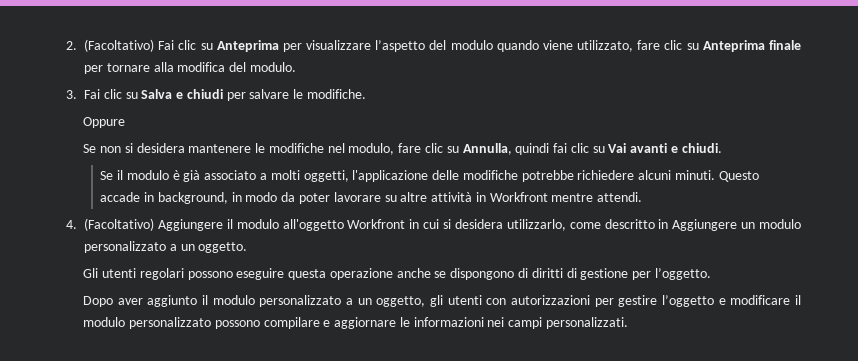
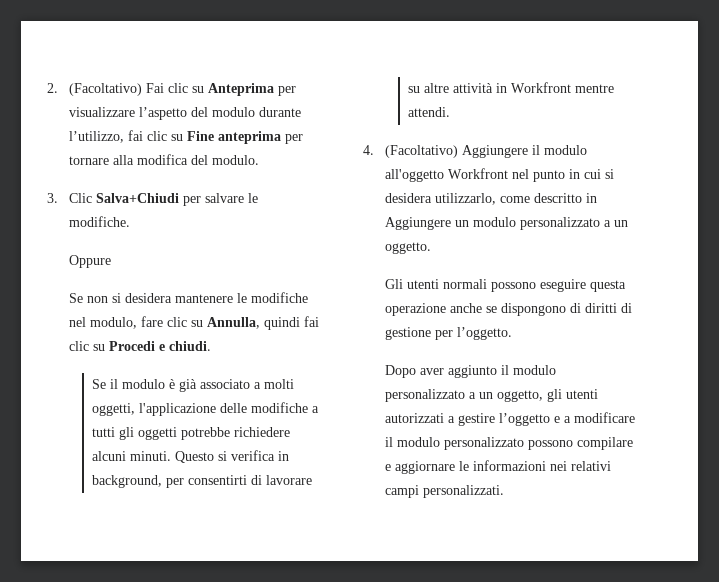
- 2. (Facoltativo) Fai clic su Anteprima per visualizzare l’aspetto del modulo quando viene utilizzato, fare clic su Anteprima finale per tornare alla modifica del modulo.
+ 2. (Facoltativo) Fai clic su Anteprima per visualizzare l’aspetto del modulo durante l’utilizzo, fai clic su Fine anteprima per tornare alla modifica del modulo.
- 3. Fai clic su Salva e chiudi per salvare le modifiche.
+ 3. Clic Salva+Chiudi per salvare le modifiche.
- Se non si desidera mantenere le modifiche nel modulo, fare clic su Annulla, quindi fai clic su Vai avanti e chiudi.
+ Se non si desidera mantenere le modifiche nel modulo, fare clic su Annulla, quindi fai clic su Procedi e chiudi.
- Se il modulo è già associato a molti oggetti, l'applicazione delle modifiche potrebbe richiedere alcuni minuti.
+ Se il modulo è già associato a molti oggetti, l'applicazione delle modifiche a tutti gli oggetti potrebbe richiedere alcuni minuti.
- Questo accade in background, in modo da poter lavorare su altre attività in Workfront mentre attendi.
+ Questo si verifica in background, per consentirti di lavorare su altre attività in Workfront mentre attendi.
- 4. (Facoltativo) Aggiungere il modulo all'oggetto Workfront in cui si desidera utilizzarlo, come descritto in Aggiungere un modulo personalizzato a un oggetto.
+ 4. (Facoltativo) Aggiungere il modulo all'oggetto Workfront nel punto in cui si desidera utilizzarlo, come descritto in Aggiungere un modulo personalizzato a un oggetto.
- Gli utenti regolari possono eseguire questa operazione anche se dispongono di diritti di gestione per l’oggetto.
+ Gli utenti normali possono eseguire questa operazione anche se dispongono di diritti di gestione per l’oggetto.
- Dopo aver aggiunto il modulo personalizzato a un oggetto, gli utenti con autorizzazioni per gestire l’oggetto e modificare il modulo personalizzato possono compilare e aggiornare le informazioni nei campi personalizzati.
+ Dopo aver aggiunto il modulo personalizzato a un oggetto, gli utenti autorizzati a gestire l’oggetto e a modificare il modulo personalizzato possono compilare e aggiornare le informazioni nei relativi campi personalizzati.

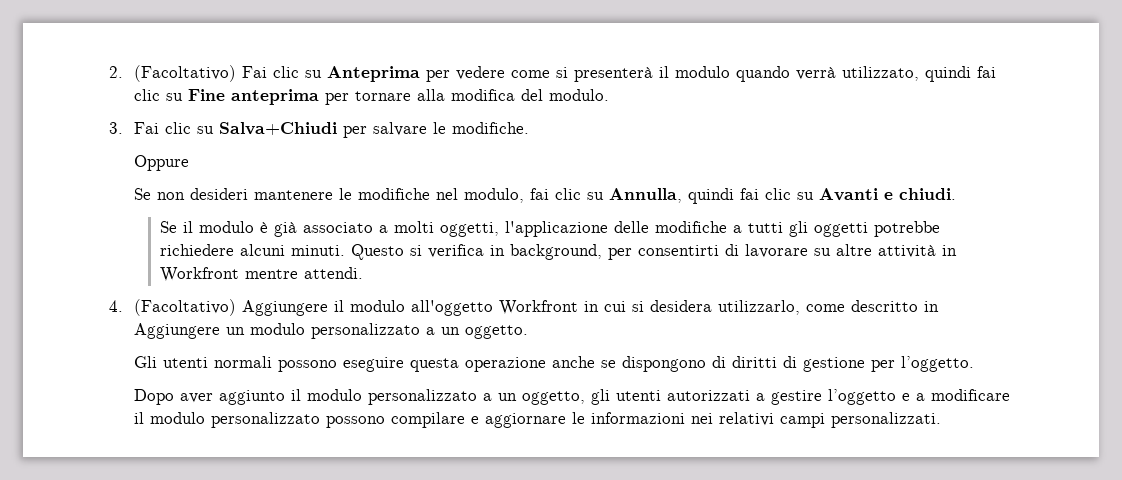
- 2. (Facoltativo) Fai clic su Anteprima per visualizzare l’aspetto del modulo durante l’utilizzo, fai clic su Fine anteprima per tornare alla modifica del modulo.
+ 2. (Facoltativo) Fai clic su Anteprima per vedere come si presenterà il modulo quando verrà utilizzato, quindi fai clic su Fine anteprima per tornare alla modifica del modulo.
- 3. Clic Salva+Chiudi per salvare le modifiche.
+ 3. Fai clic su Salva+Chiudi per salvare le modifiche.
- Se non si desidera mantenere le modifiche nel modulo, fare clic su Annulla, quindi fai clic su Procedi e chiudi.
+ Se non desideri mantenere le modifiche nel modulo, fai clic su Annulla, quindi fai clic su Avanti e chiudi.
- 4. (Facoltativo) Aggiungere il modulo all'oggetto Workfront nel punto in cui si desidera utilizzarlo, come descritto in Aggiungere un modulo personalizzato a un oggetto.
+ 4. (Facoltativo) Aggiungere il modulo all'oggetto Workfront in cui si desidera utilizzarlo, come descritto in Aggiungere un modulo personalizzato a un oggetto.

